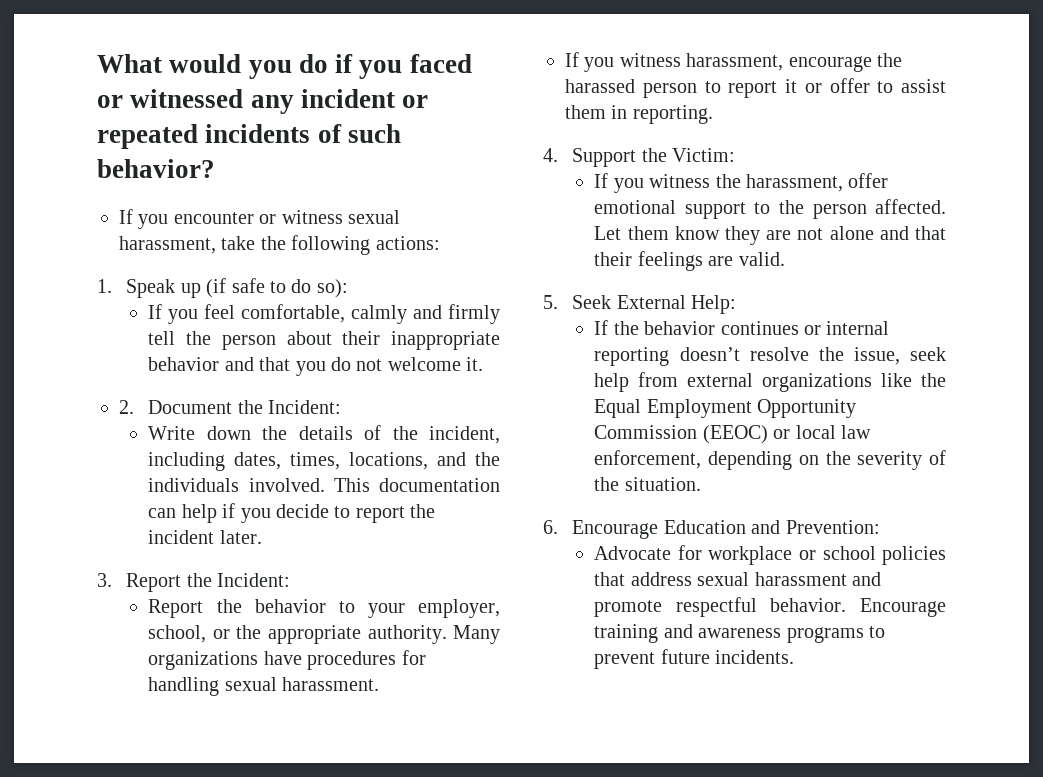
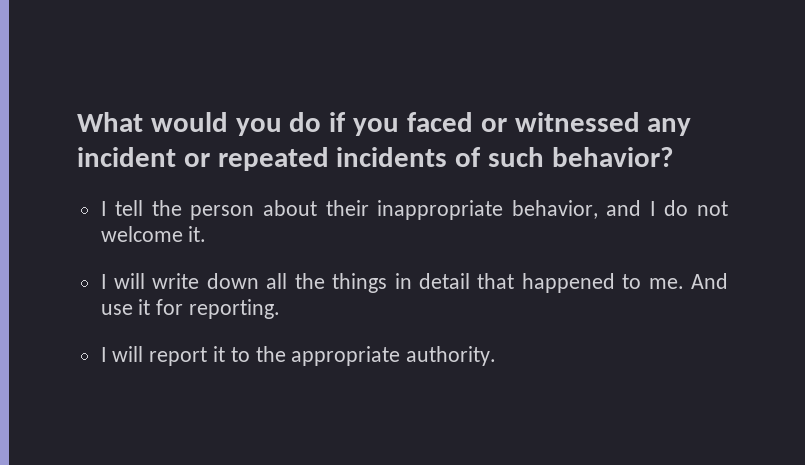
- If you encounter or witness sexual harassment, take the following actions:
- 1. Speak up (if safe to do so):
- If you feel comfortable, calmly and firmly tell the person about their inappropriate behavior and that you do not welcome it.
+ I tell the person about their inappropriate behavior, and I do not welcome it.
- 2. Document the Incident:
- Write down the details of the incident, including dates, times, locations, and the individuals involved. This documentation can help if you decide to report the incident later.
- 3. Report the Incident:
- Report the behavior to your employer, school, or the appropriate authority. Many organizations have procedures for handling sexual harassment.
- If you witness harassment, encourage the harassed person to report it or offer to assist them in reporting.
- 4. Support the Victim:
- If you witness the harassment, offer emotional support to the person affected. Let them know they are not alone and that their feelings are valid.
- 5. Seek External Help:
- If the behavior continues or internal reporting doesn’t resolve the issue, seek help from external organizations like the Equal Employment Opportunity Commission (EEOC) or local law enforcement, depending on the severity of the situation.
- 6. Encourage Education and Prevention:
- Advocate for workplace or school policies that address sexual harassment and promote respectful behavior. Encourage training and awareness programs to prevent future incidents.
+ I will write down all the things in detail that happened to me. And use it for reporting.
+ I will report it to the appropriate authority.

